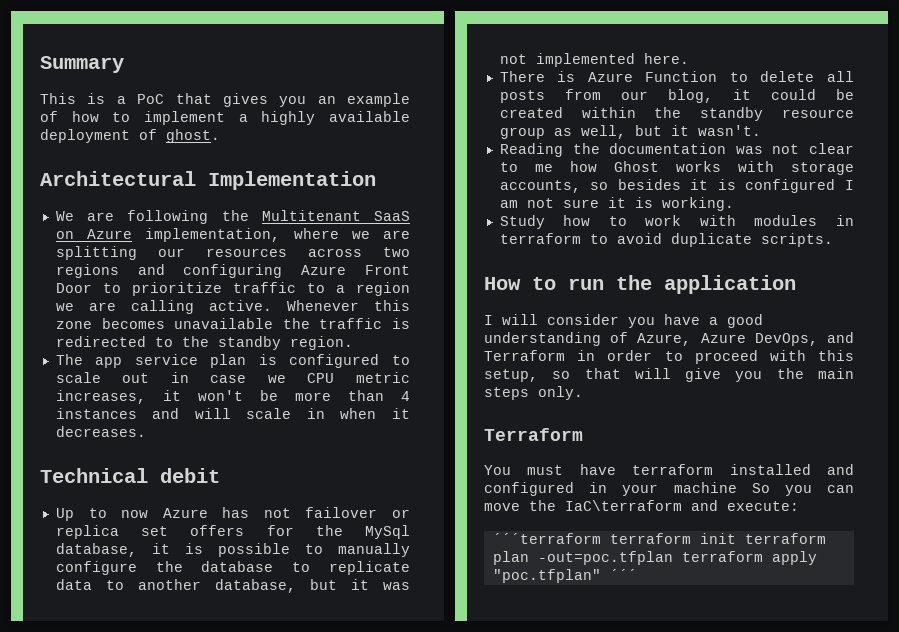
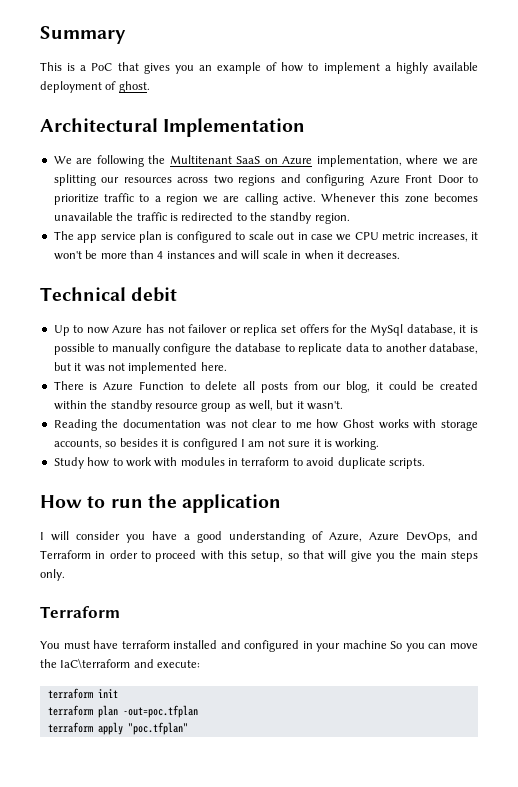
- ´´´terraform terraform init terraform plan -out=poc.tfplan terraform apply "poc.tfplan" ´´´
+ terraform init
+ terraform plan -out=poc.tfplan
+ terraform apply "poc.tfplan"

